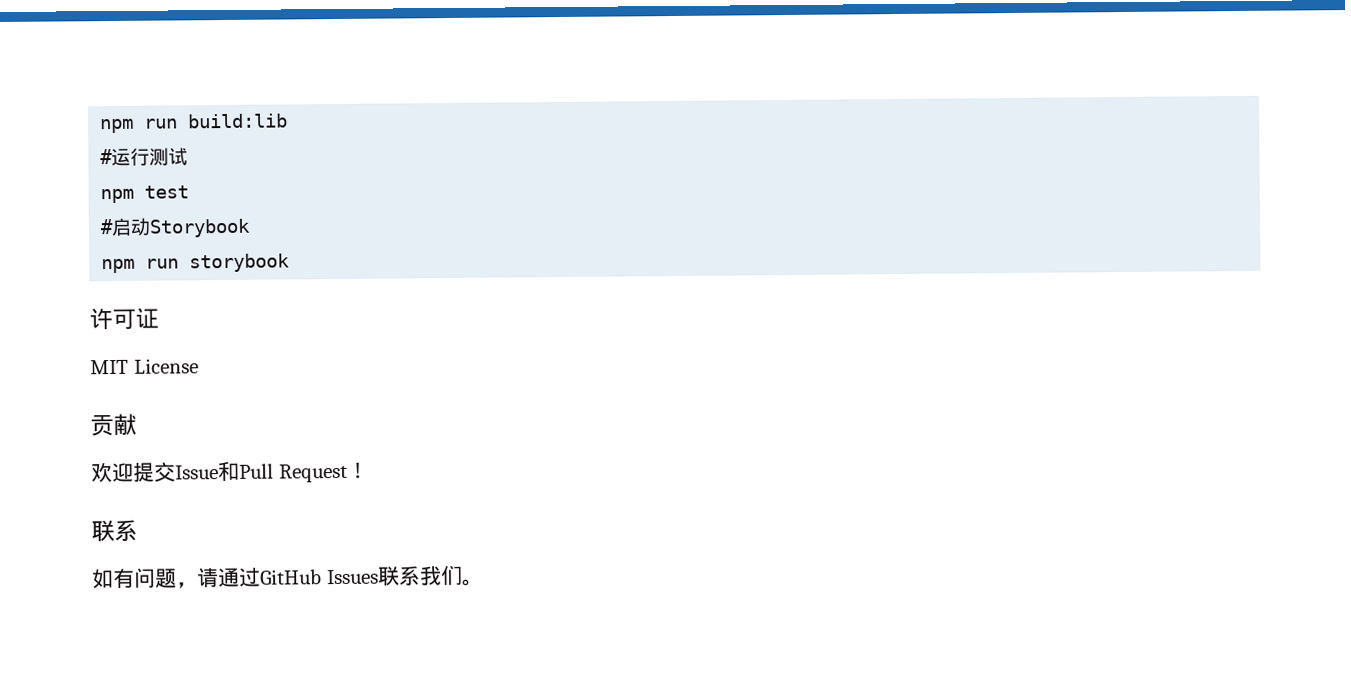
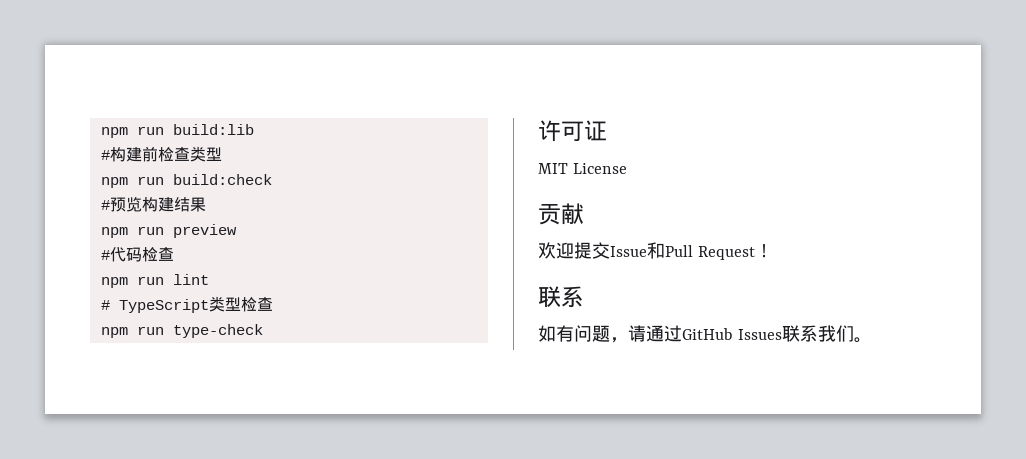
- #运行测试
- npm test
- #启动Storybook
- npm run storybook
+ #构建前检查类型
+ npm run build:check
+ #预览构建结果
+ npm run preview
+ #代码检查
+ npm run lint
+ # TypeScript类型检查
+ npm run type-check

